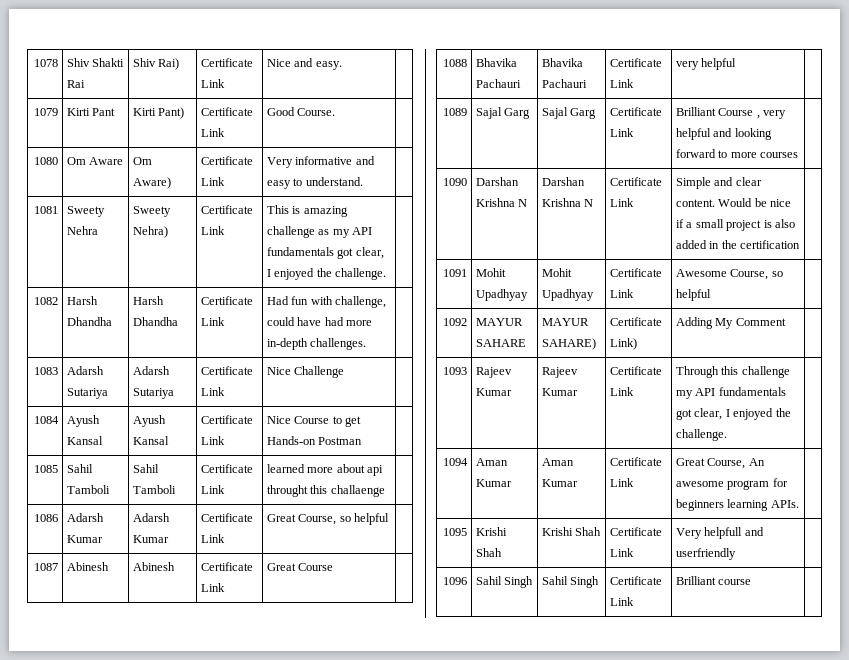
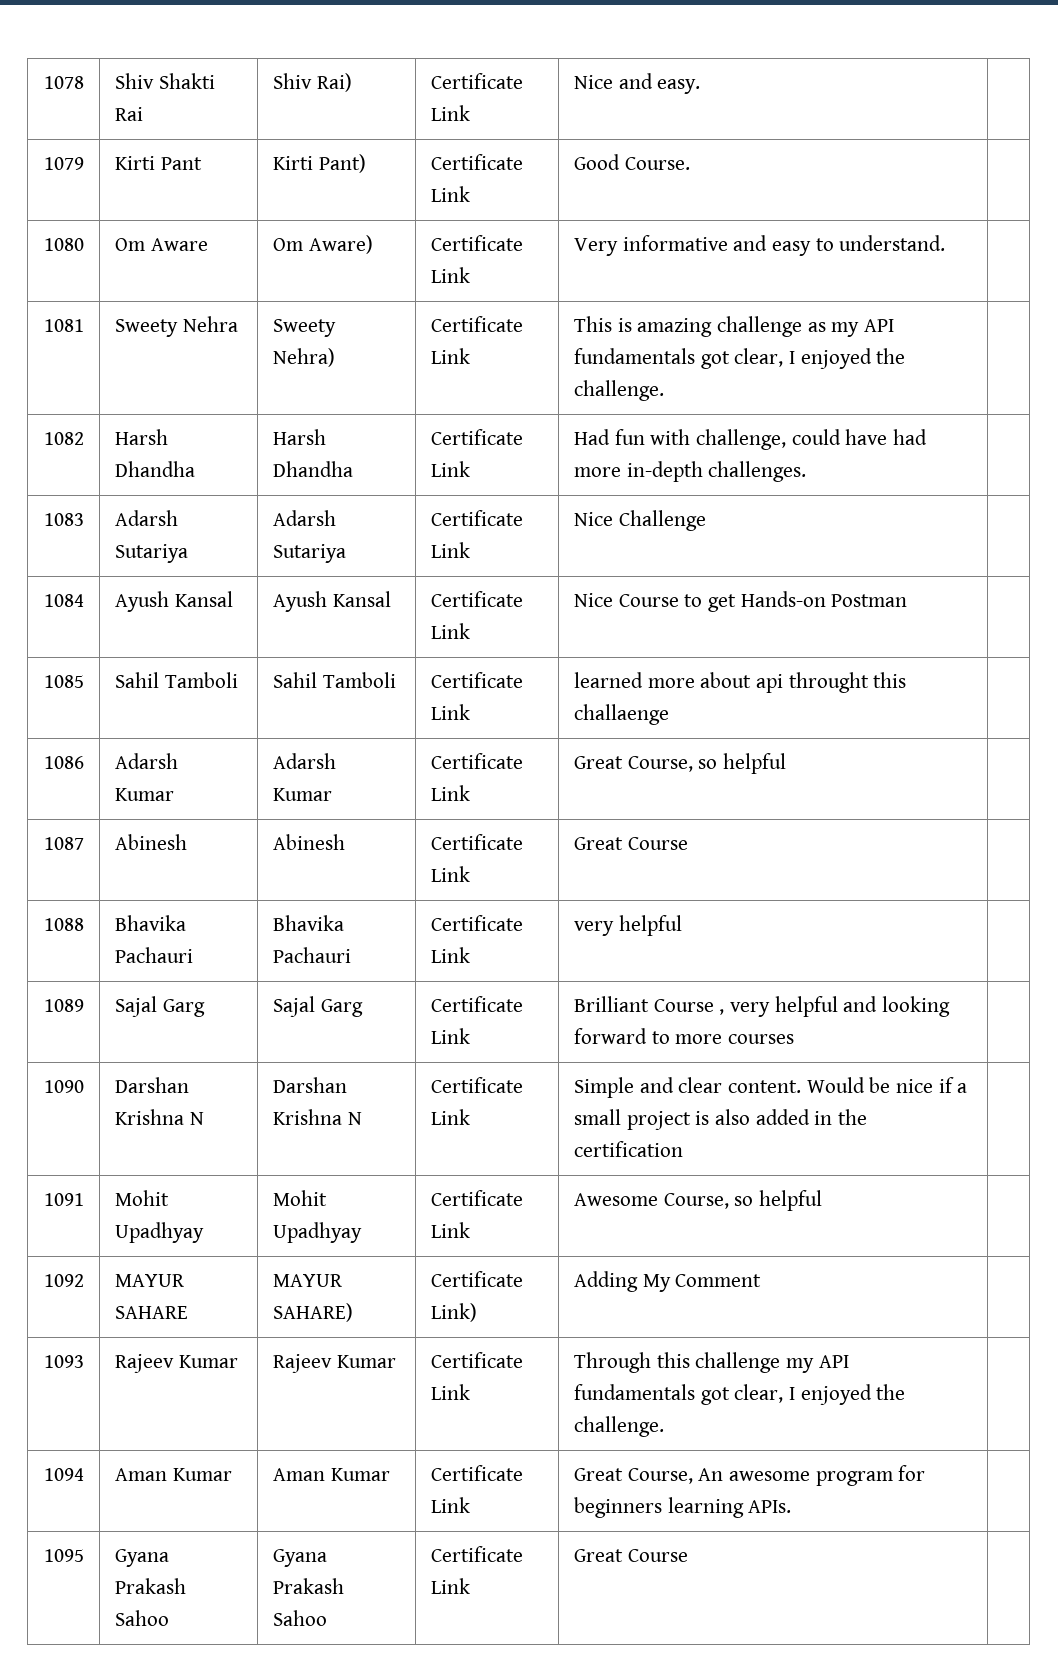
- 1095 | Krishi Shah | Krishi Shah | Certificate Link | Very helpfull and userfriendly |
- 1096 | Sahil Singh | Sahil Singh | Certificate Link | Brilliant course |
+ 1095 | Gyana Prakash Sahoo | Gyana Prakash Sahoo | Certificate Link | Great Course |

